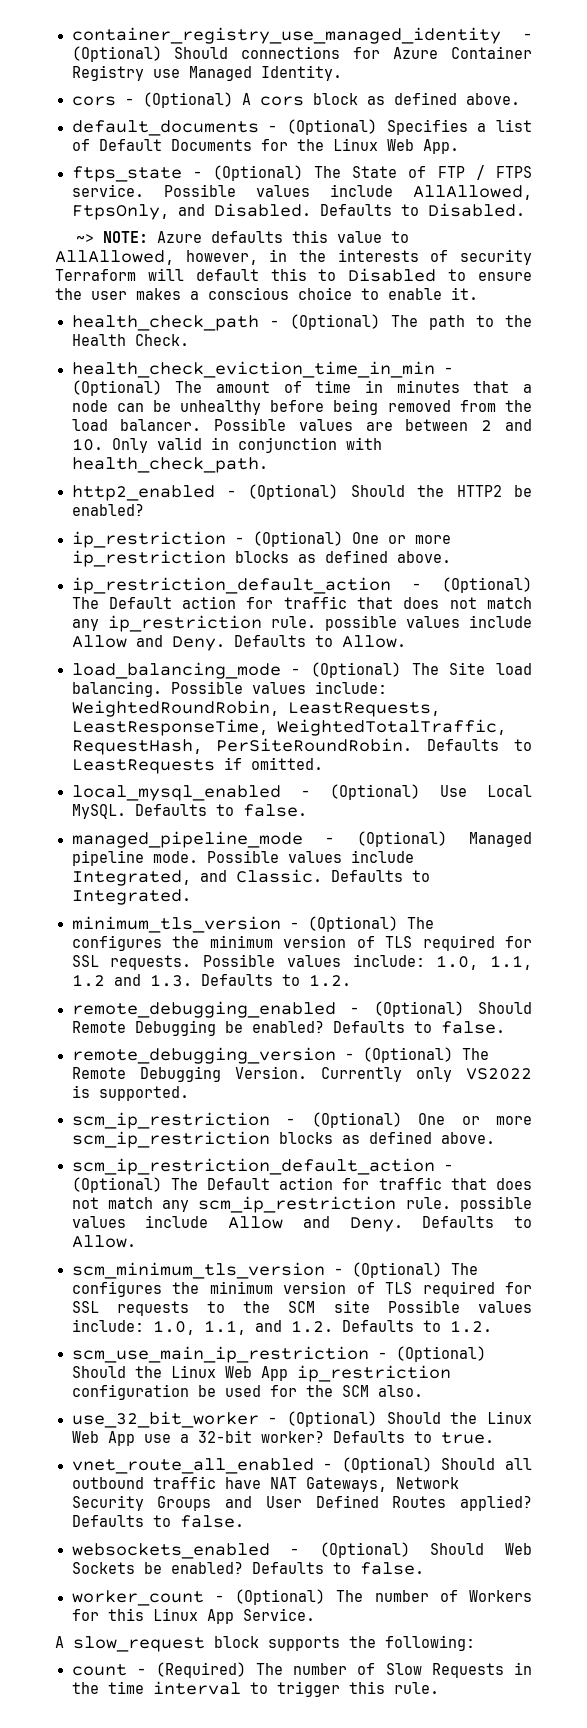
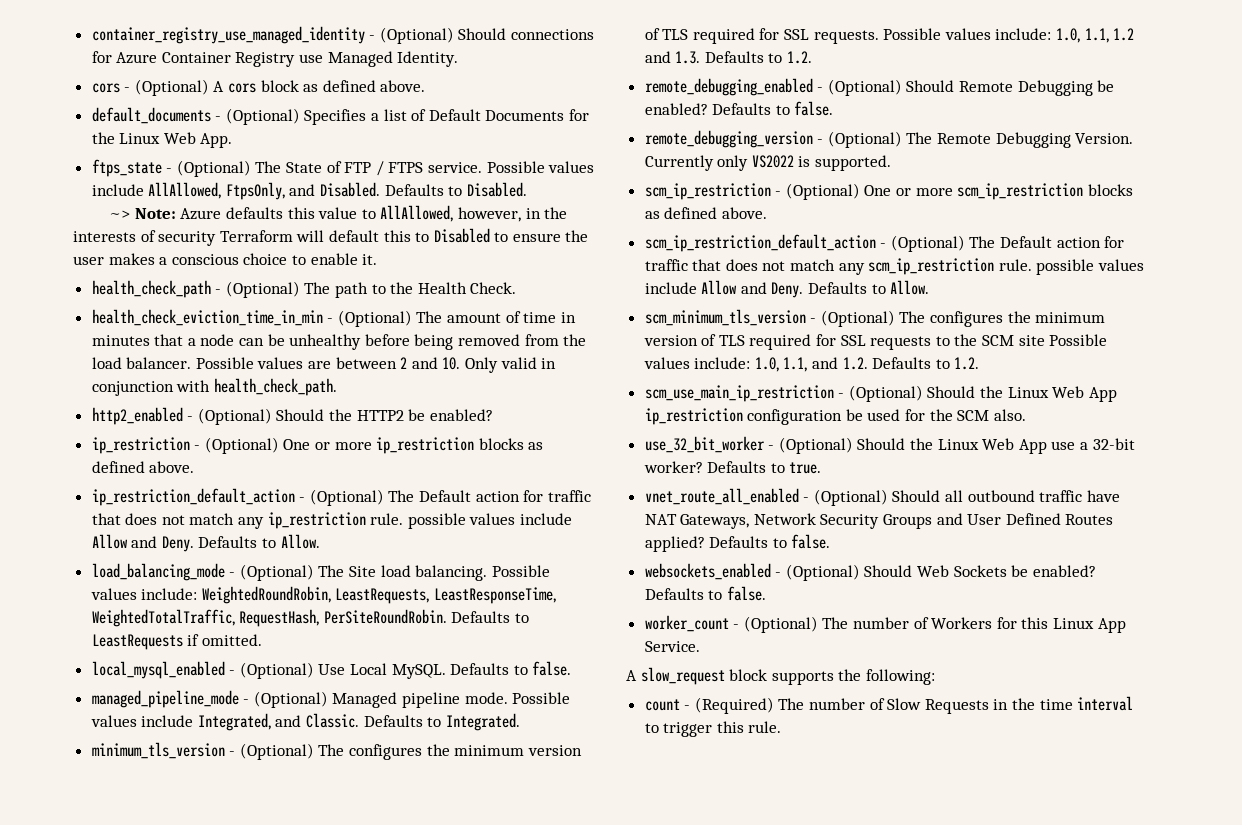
- ~> NOTE: Azure defaults this value to AllAllowed, however, in the interests of security Terraform will default this to Disabled to ensure the user makes a conscious choice to enable it.
+ ~> Note: Azure defaults this value to AllAllowed, however, in the interests of security Terraform will default this to Disabled to ensure the user makes a conscious choice to enable it.

